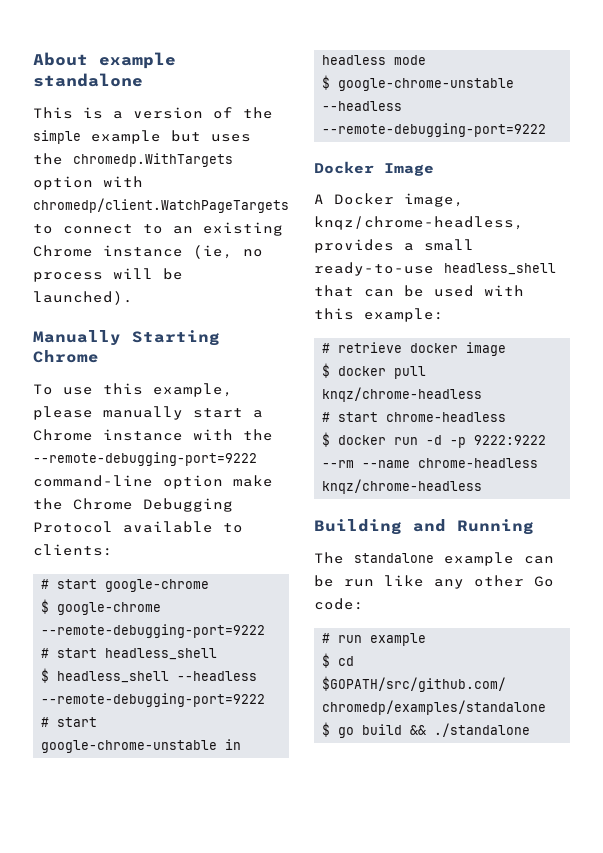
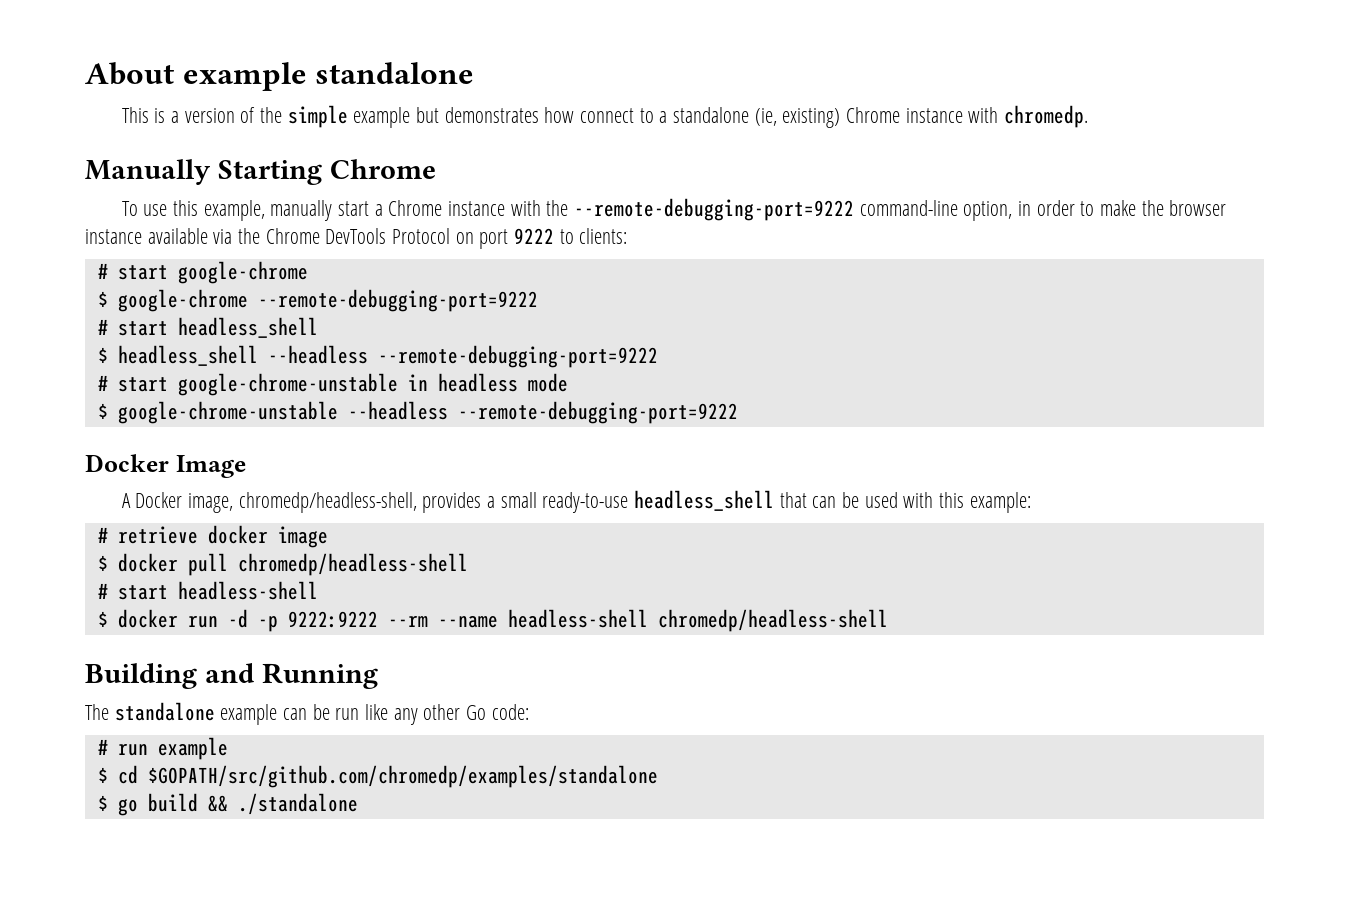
- This is a version of the simple example but uses the chromedp.WithTargets option with chromedp/client.WatchPageTargets to connect to an existing Chrome instance (ie, no process will be launched).
+ This is a version of the simple example but demonstrates how connect to a standalone (ie, existing) Chrome instance with chromedp.
- To use this example, please manually start a Chrome instance with the --remote-debugging-port=9222 command-line option make the Chrome Debugging Protocol available to clients:
+ To use this example, manually start a Chrome instance with the --remote-debugging-port=9222 command-line option, in order to make the browser instance available via the Chrome DevTools Protocol on port 9222 to clients:
- A Docker image, knqz/chrome-headless, provides a small ready-to-use headless_shell that can be used with this example:
+ A Docker image, chromedp/headless-shell, provides a small ready-to-use headless_shell that can be used with this example:
- $ docker pull knqz/chrome-headless
- # start chrome-headless
+ $ docker pull chromedp/headless-shell
+ # start headless-shell
- $ docker run -d -p 9222:9222 --rm --name chrome-headless knqz/chrome-headless
+ $ docker run -d -p 9222:9222 --rm --name headless-shell chromedp/headless-shell

